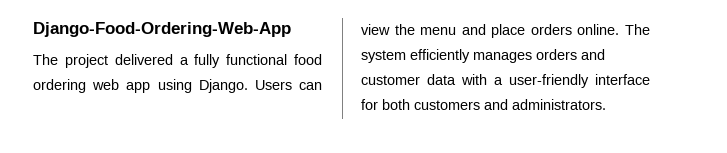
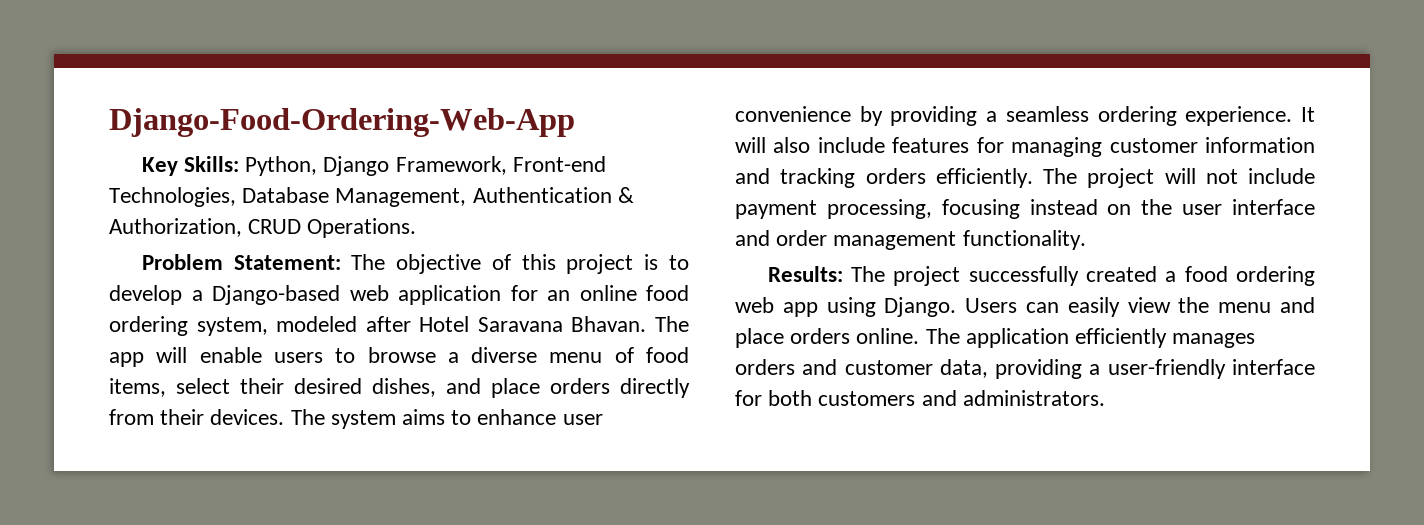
- The project delivered a fully functional food ordering web app using Django.
+ Key Skills: Python, Django Framework, Front-end Technologies, Database Management, Authentication & Authorization, CRUD Operations.
+ Problem Statement: The objective of this project is to develop a Django-based web application for an online food ordering system, modeled after Hotel Saravana Bhavan. The app will enable users to browse a diverse menu of food items, select their desired dishes, and place orders directly from their devices. The system aims to enhance user convenience by providing a seamless ordering experience. It will also include features for managing customer information and tracking orders efficiently. The project will not include payment processing, focusing instead on the user interface and order management functionality.
+ Results: The project successfully created a food ordering web app using Django.
- Users can view the menu and place orders online.
+ Users can easily view the menu and place orders online.
- The system efficiently manages orders and customer data with a user-friendly interface for both customers and administrators.
+ The application efficiently manages orders and customer data, providing a user-friendly interface for both customers and administrators.

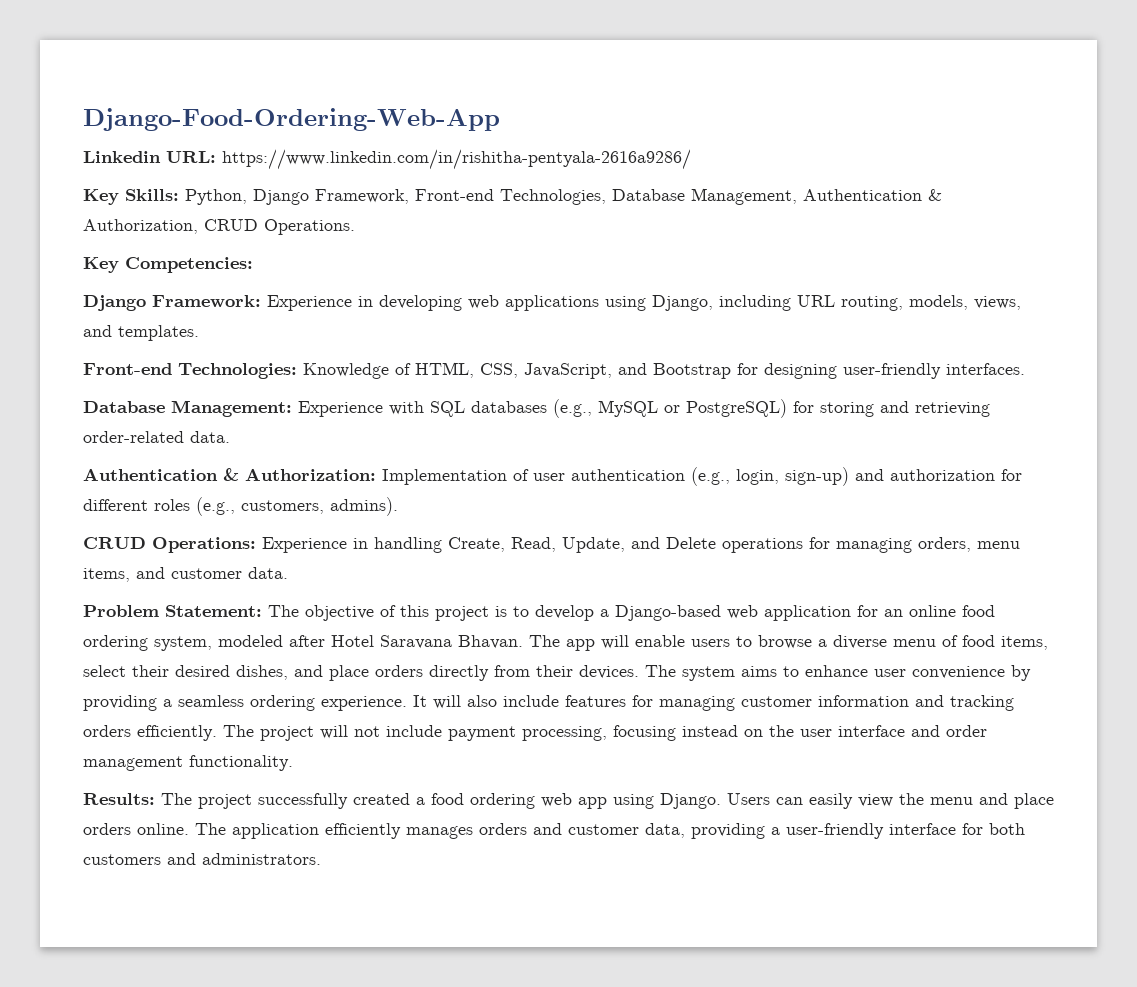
+ Linkedin URL: https://www.linkedin.com/in/rishitha-pentyala-2616a9286/
+ Key Competencies:
+ Django Framework: Experience in developing web applications using Django, including URL routing, models, views, and templates.
+ Front-end Technologies: Knowledge of HTML, CSS, JavaScript, and Bootstrap for designing user-friendly interfaces.
+ Database Management: Experience with SQL databases (e.g., MySQL or PostgreSQL) for storing and retrieving order-related data.
+ Authentication & Authorization: Implementation of user authentication (e.g., login, sign-up) and authorization for different roles (e.g., customers, admins).
+ CRUD Operations: Experience in handling Create, Read, Update, and Delete operations for managing orders, menu items, and customer data.

